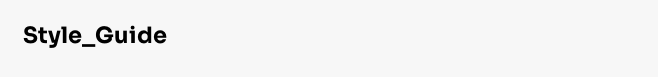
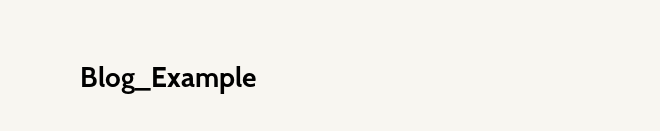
- Style_Guide
+ Blog_Example

